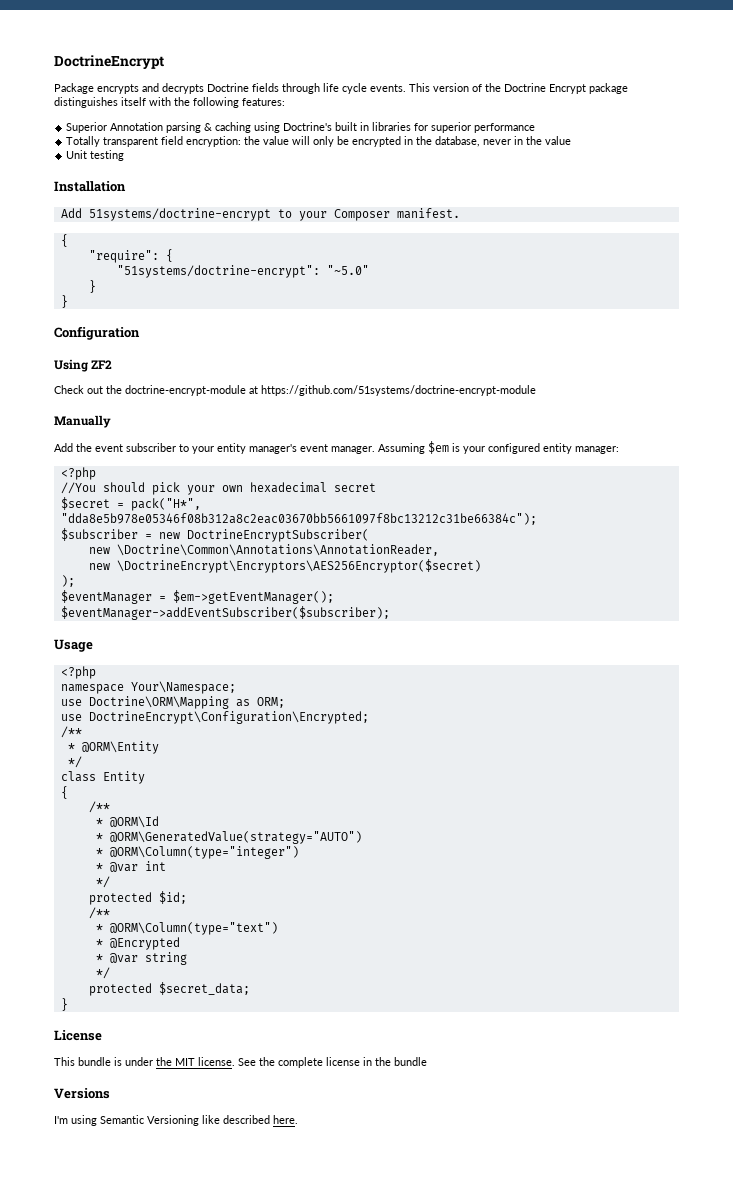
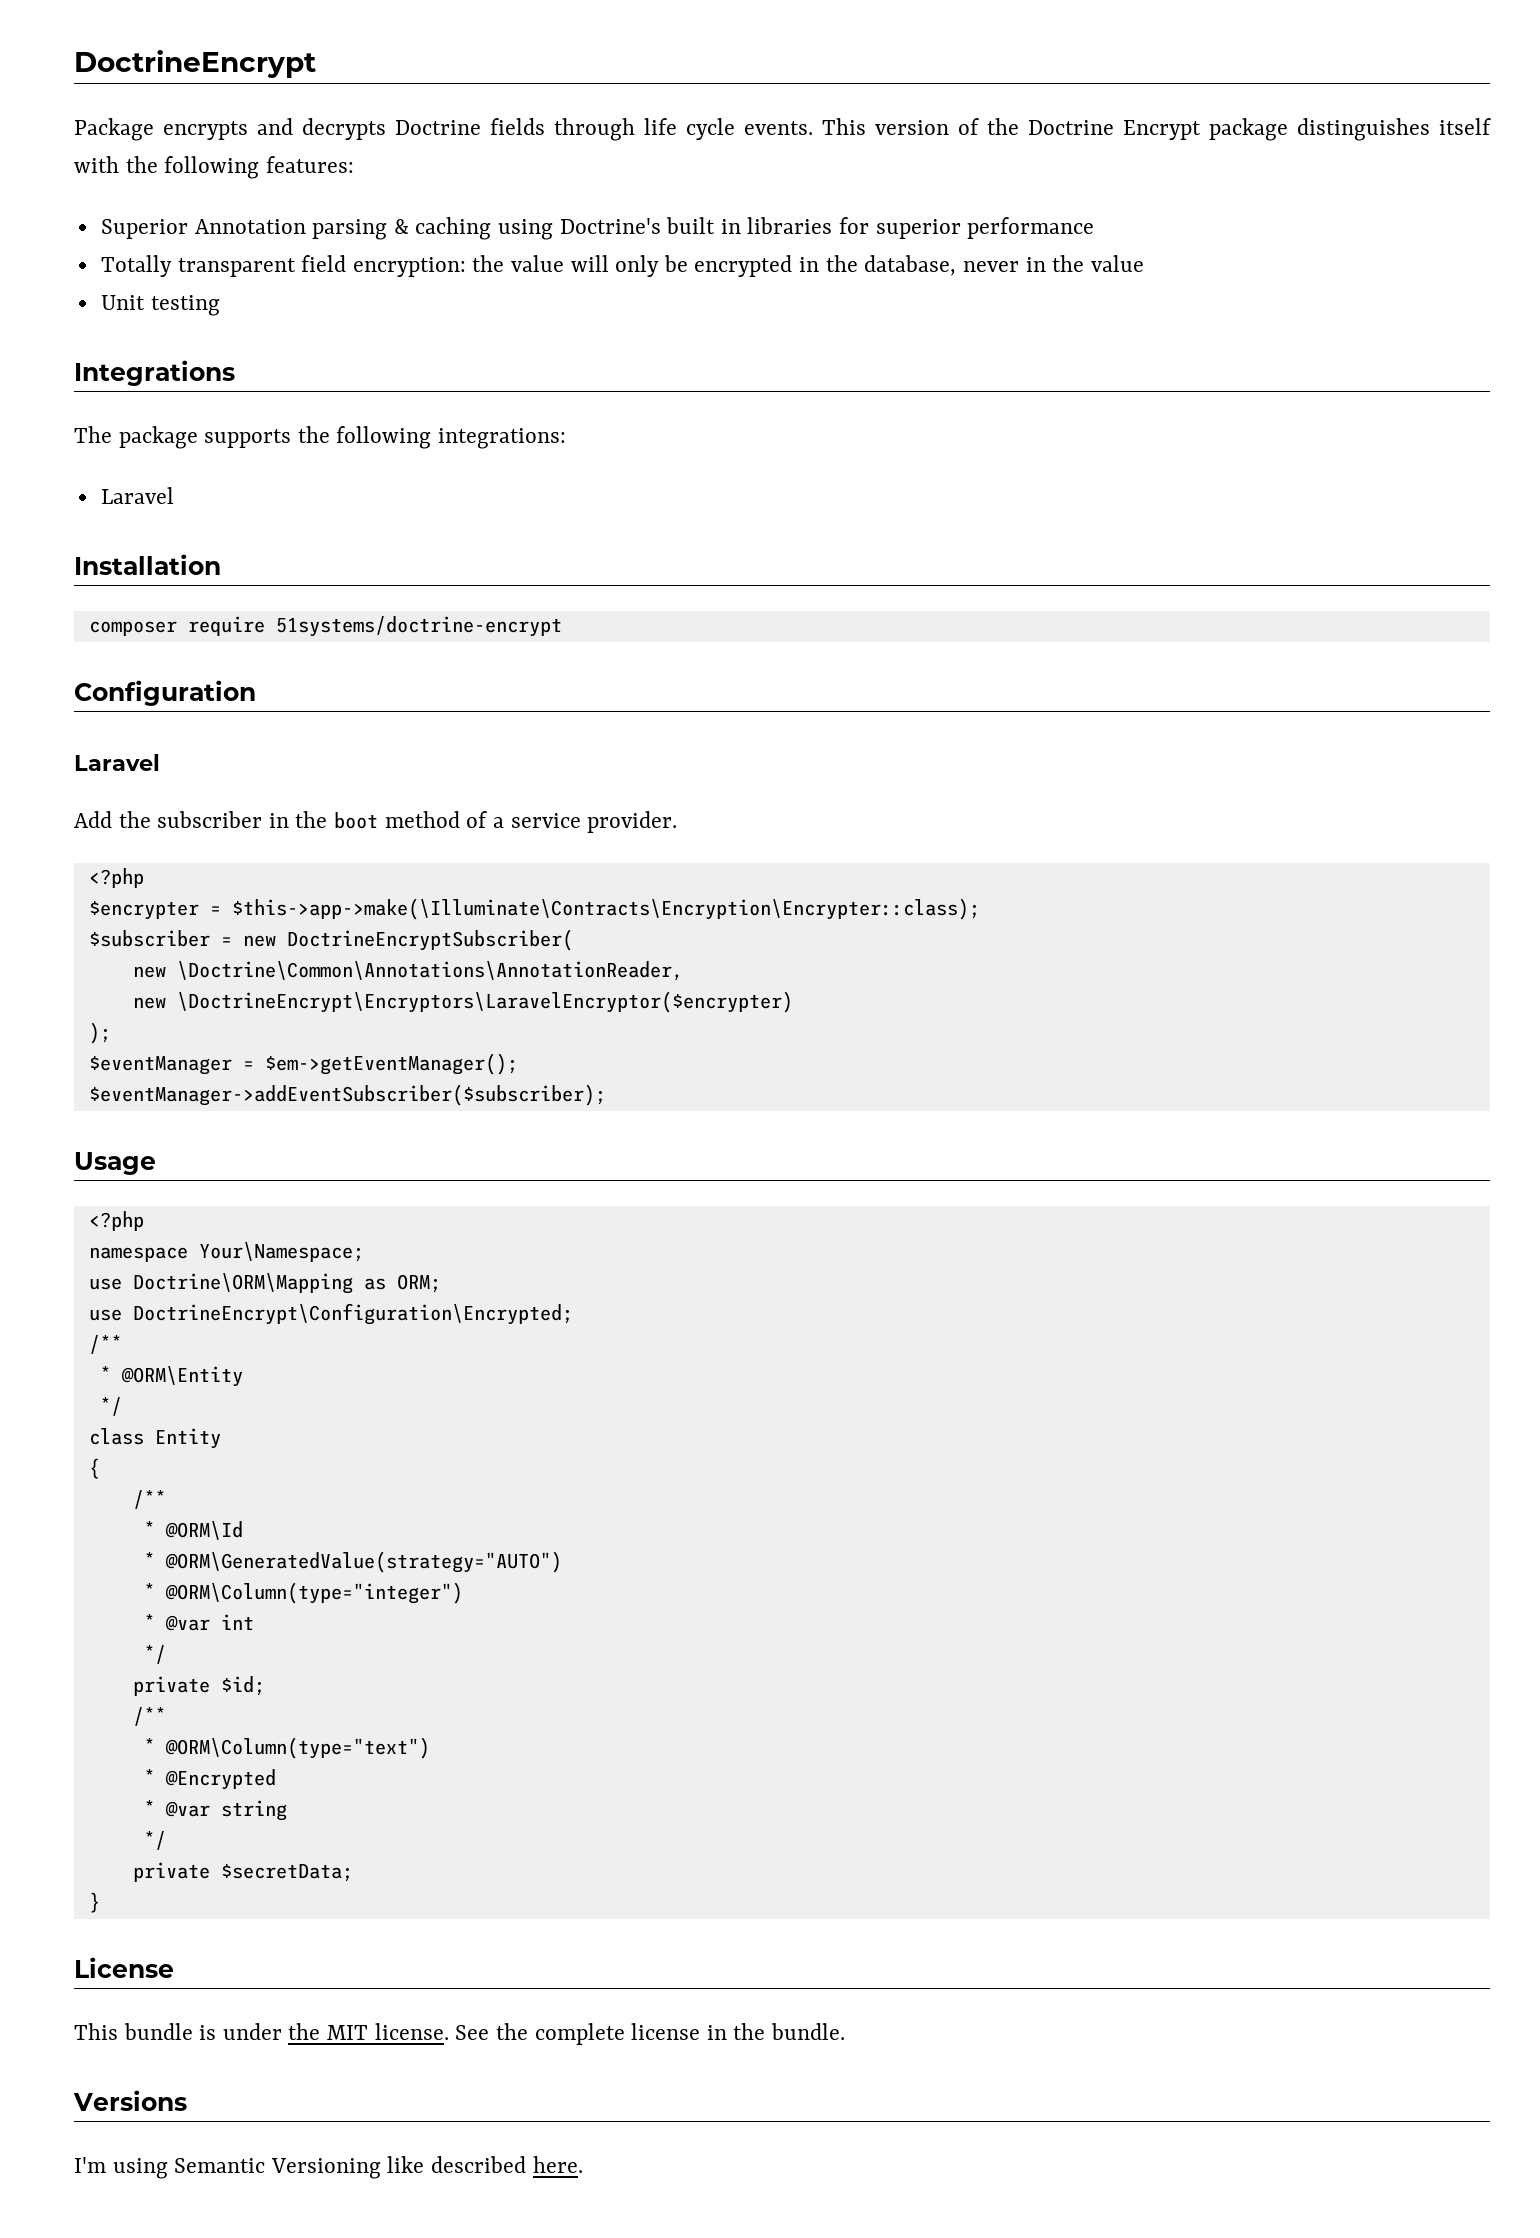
+ Integrations
+ The package supports the following integrations:
+ Laravel
- Add 51systems/doctrine-encrypt to your Composer manifest.
- {
- "require": {
- "51systems/doctrine-encrypt": "~5.0"
- }
- }
+ composer require 51systems/doctrine-encrypt
  Configuration
- Using ZF2
- Check out the doctrine-encrypt-module at https://github.com/51systems/doctrine-encrypt-module
- Manually
- Add the event subscriber to your entity manager's event manager. Assuming $em is your configured entity manager:
+ Laravel
+ Add the subscriber in the boot method of a service provider.
  <?php
- //You should pick your own hexadecimal secret
- $secret = pack("H*", "dda8e5b978e05346f08b312a8c2eac03670bb5661097f8bc13212c31be66384c");
+ $encrypter = $this->app->make(\Illuminate\Contracts\Encryption\Encrypter::class);
- new \DoctrineEncrypt\Encryptors\AES256Encryptor($secret)
+ new \DoctrineEncrypt\Encryptors\LaravelEncryptor($encrypter)
- protected $id;
+ private $id;
- protected $secret_data;
+ private $secretData;
- See the complete license in the bundle
+ See the complete license in the bundle.

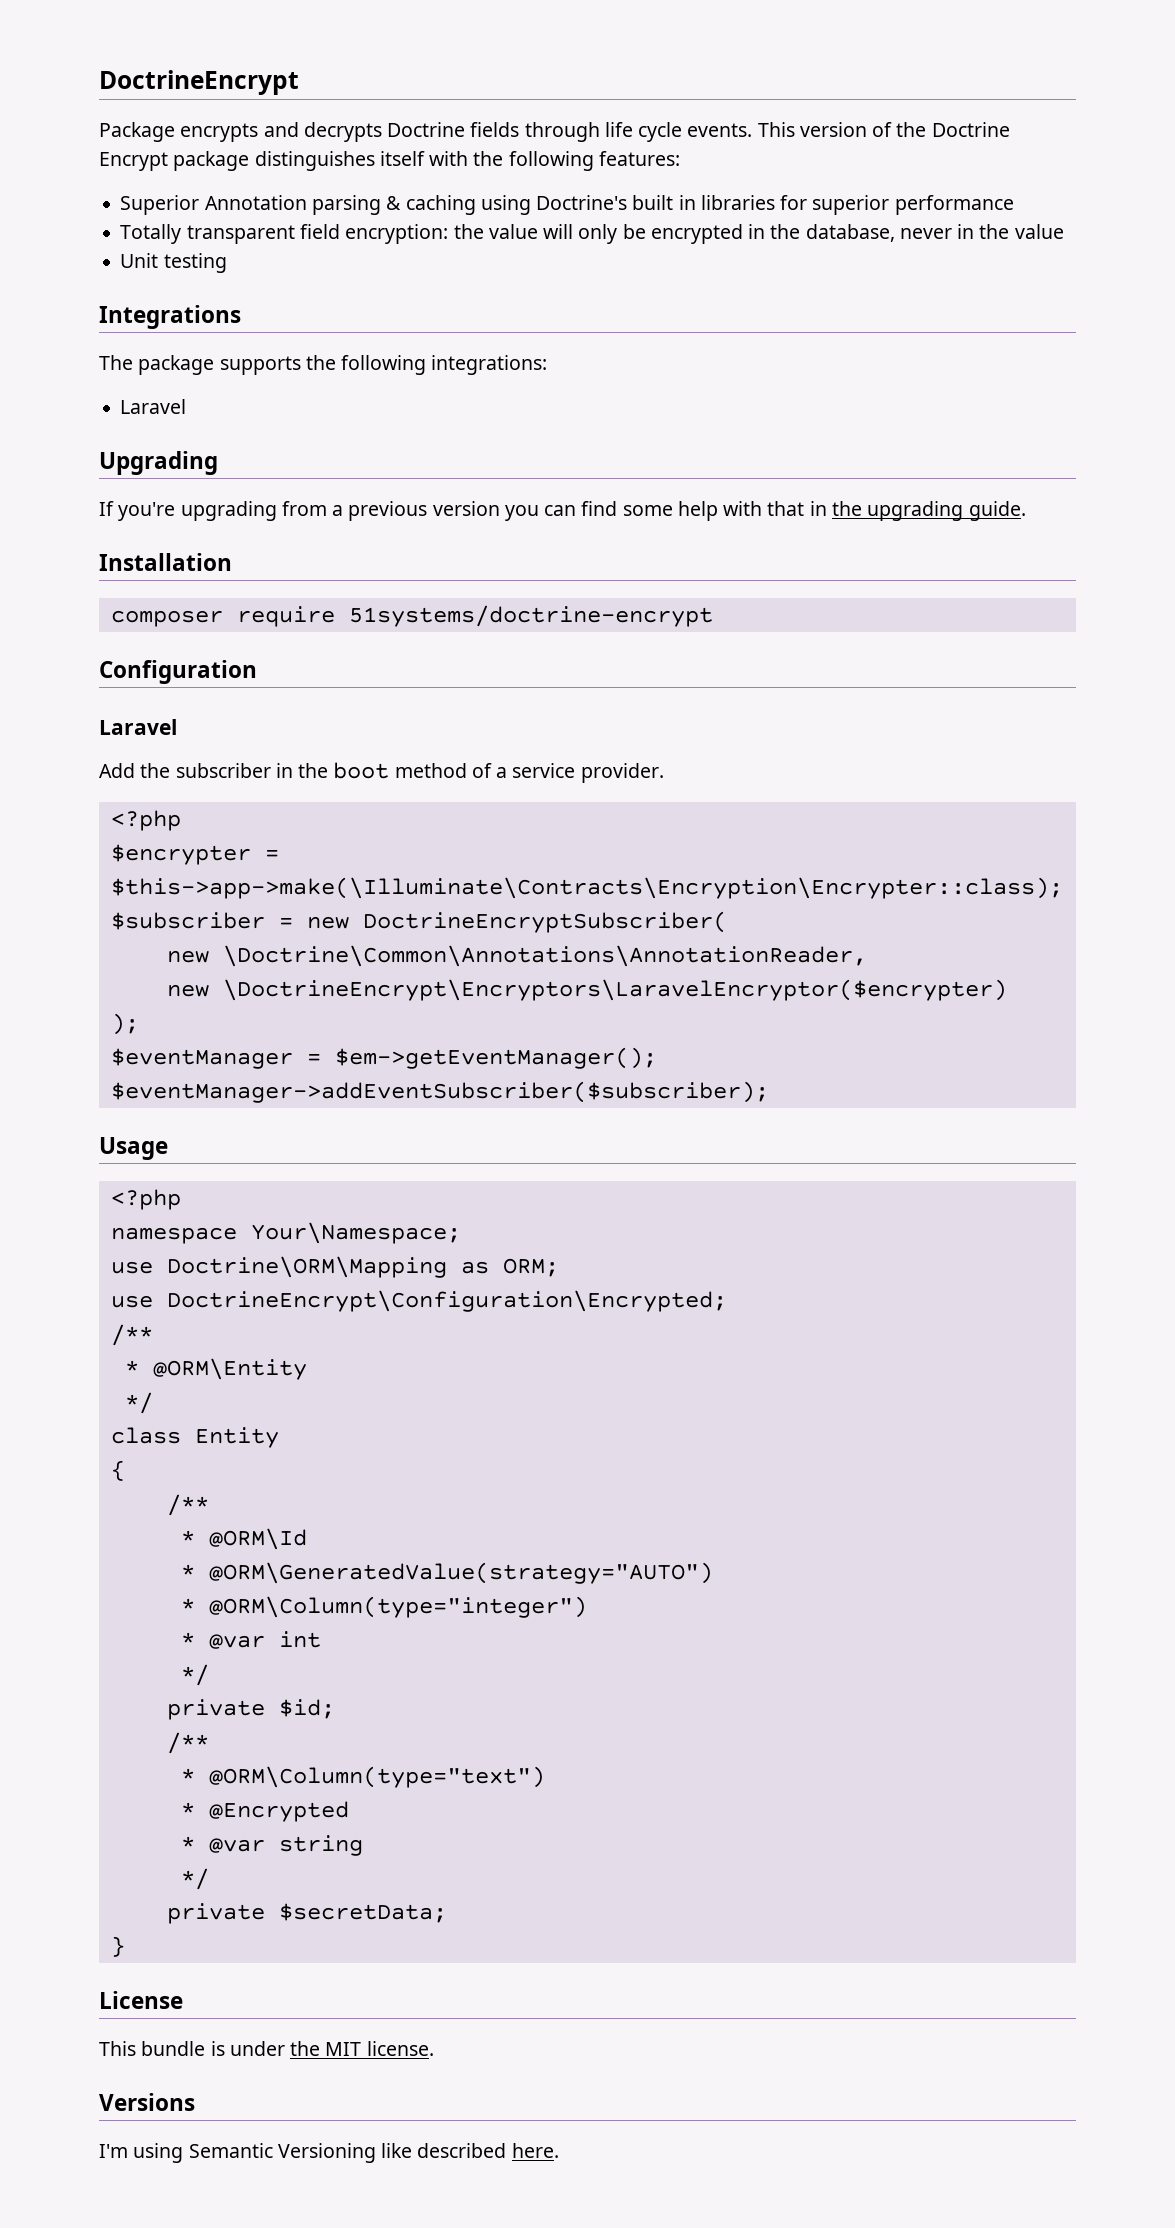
+ Upgrading
+ If you're upgrading from a previous version you can find some help with that in the upgrading guide.
- See the complete license in the bundle.

